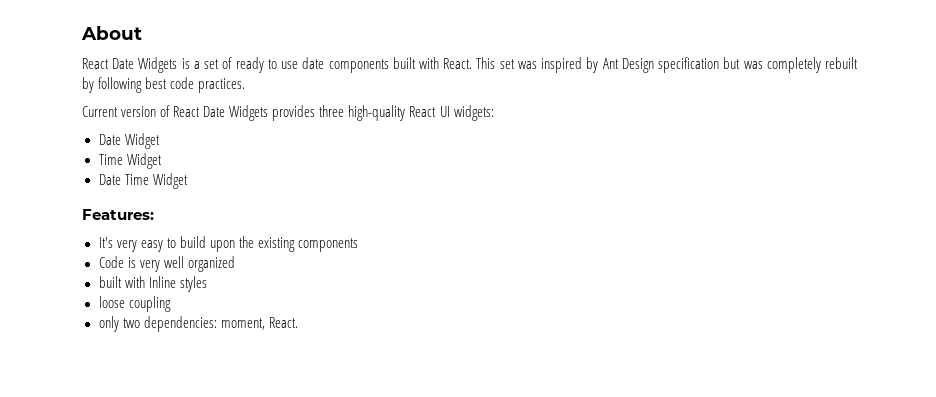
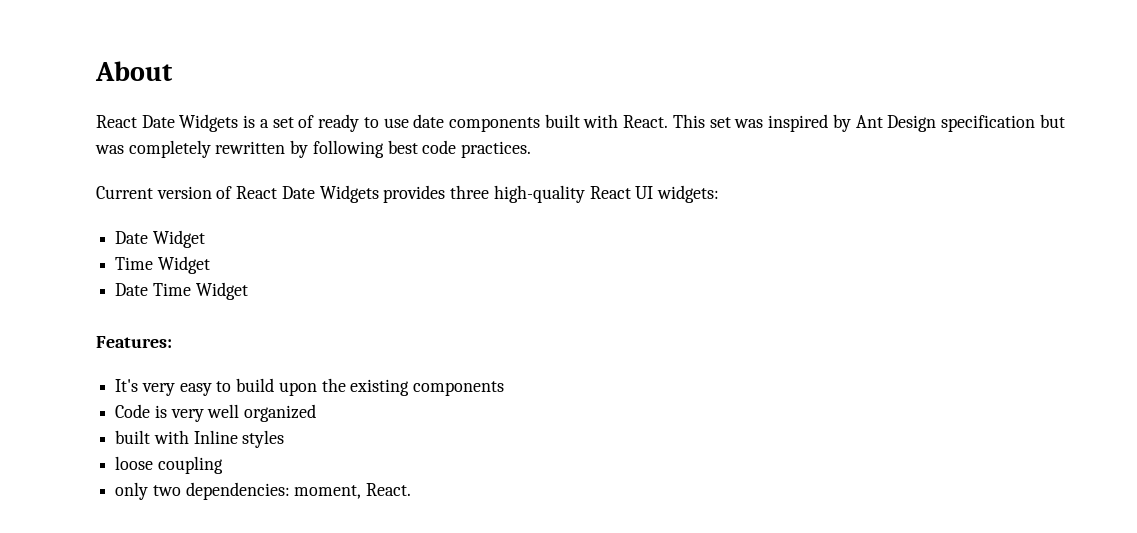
- This set was inspired by Ant Design specification but was completely rebuilt by following best code practices.
+ This set was inspired by Ant Design specification but was completely rewritten by following best code practices.

